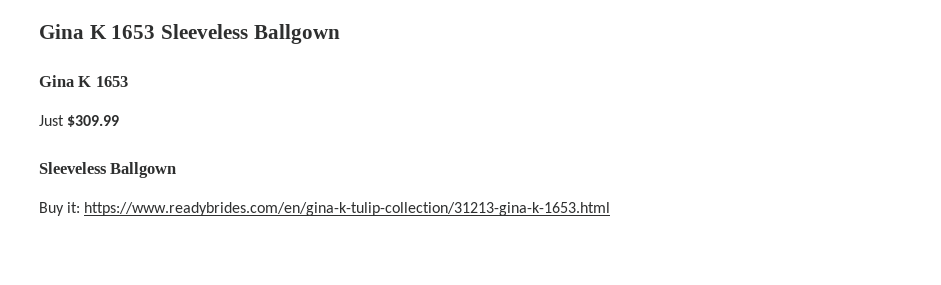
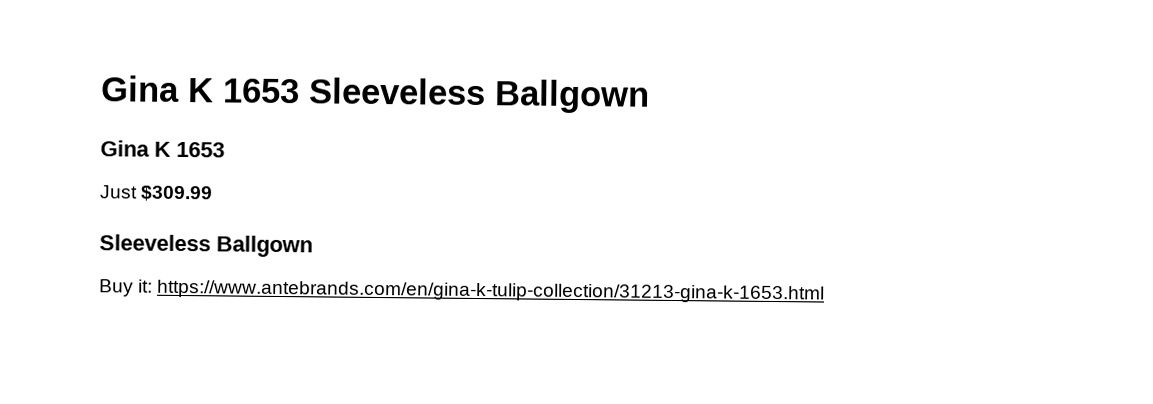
- Buy it: https://www.readybrides.com/en/gina-k-tulip-collection/31213-gina-k-1653.html
+ Buy it: https://www.antebrands.com/en/gina-k-tulip-collection/31213-gina-k-1653.html

